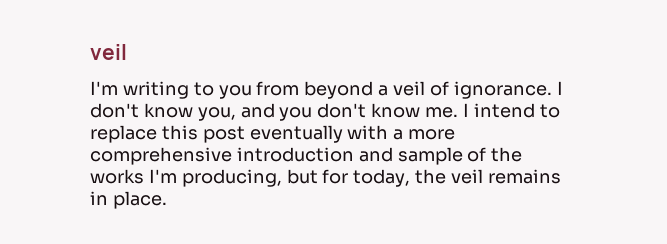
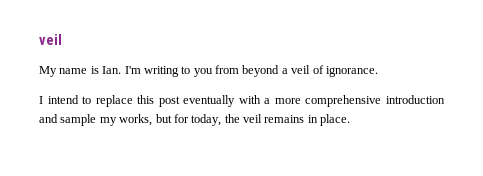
- I'm writing to you from beyond a veil of ignorance. I don't know you, and you don't know me. I intend to replace this post eventually with a more comprehensive introduction and sample of the works I'm producing, but for today, the veil remains in place.
+ My name is Ian. I'm writing to you from beyond a veil of ignorance.
+ I intend to replace this post eventually with a more comprehensive introduction and sample my works, but for today, the veil remains in place.

